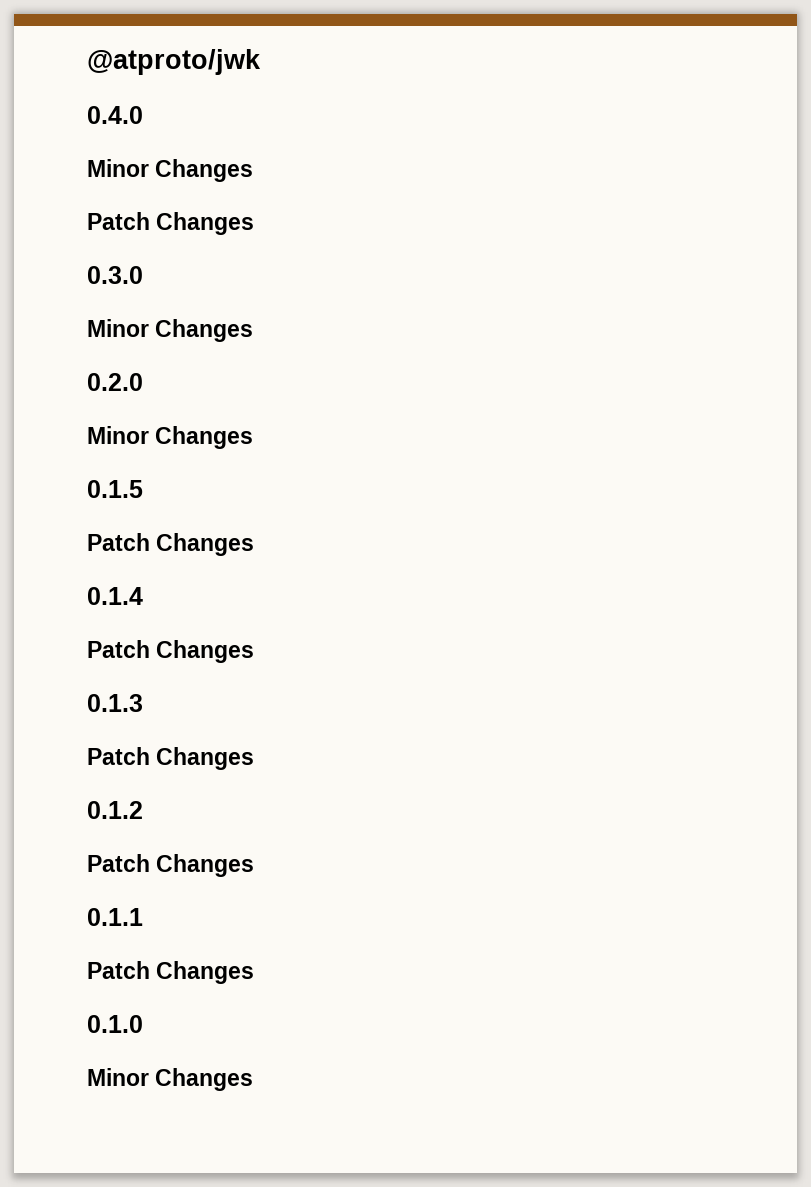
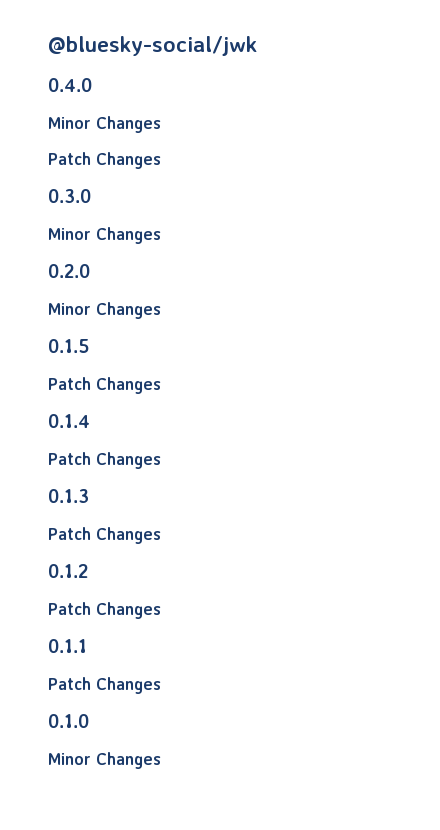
- @atproto/jwk
+ @bluesky-social/jwk

